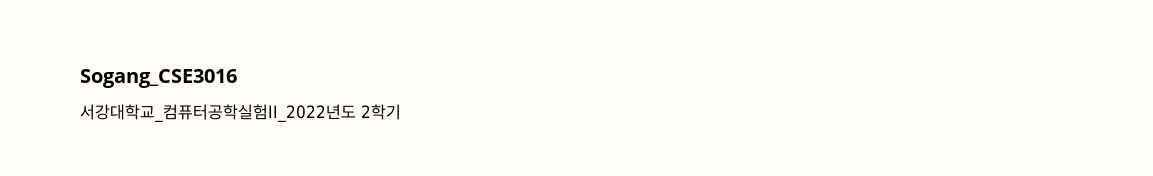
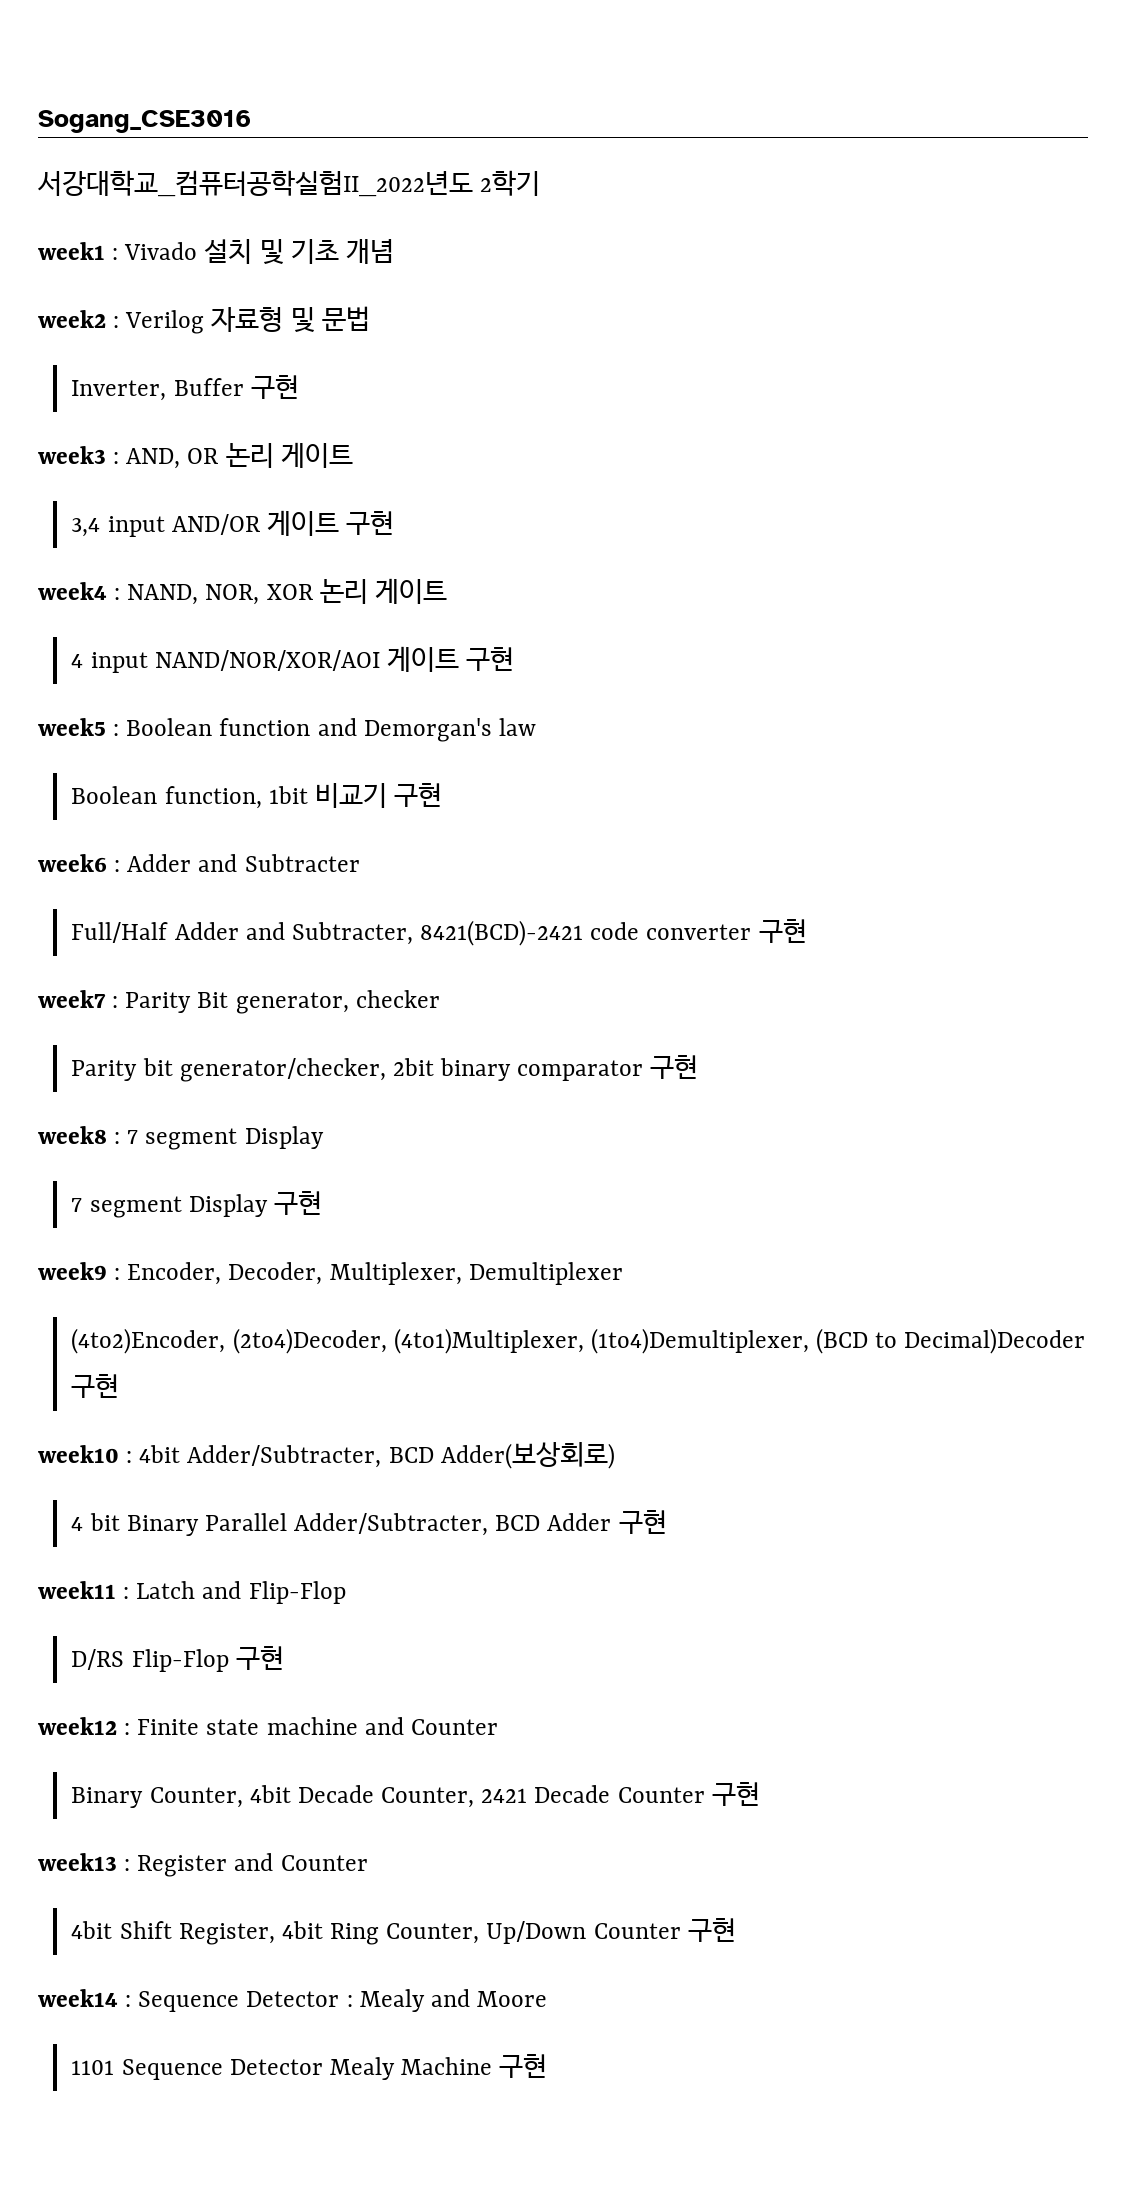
+ week1 : Vivado 설치 및 기초 개념
+ week2 : Verilog 자료형 및 문법
+ Inverter, Buffer 구현
+ week3 : AND, OR 논리 게이트
+ 3,4 input AND/OR 게이트 구현
+ week4 : NAND, NOR, XOR 논리 게이트
+ 4 input NAND/NOR/XOR/AOI 게이트 구현
+ week5 : Boolean function and Demorgan's law
+ Boolean function, 1bit 비교기 구현
+ week6 : Adder and Subtracter
+ Full/Half Adder and Subtracter, 8421(BCD)-2421 code converter 구현
+ week7 : Parity Bit generator, checker
+ Parity bit generator/checker, 2bit binary comparator 구현
+ week8 : 7 segment Display
+ 7 segment Display 구현
+ week9 : Encoder, Decoder, Multiplexer, Demultiplexer
+ (4to2)Encoder, (2to4)Decoder, (4to1)Multiplexer, (1to4)Demultiplexer, (BCD to Decimal)Decoder 구현
+ week10 : 4bit Adder/Subtracter, BCD Adder(보상회로)
+ 4 bit Binary Parallel Adder/Subtracter, BCD Adder 구현
+ week11 : Latch and Flip-Flop
+ D/RS Flip-Flop 구현
+ week12 : Finite state machine and Counter
+ Binary Counter, 4bit Decade Counter, 2421 Decade Counter 구현
+ week13 : Register and Counter
+ 4bit Shift Register, 4bit Ring Counter, Up/Down Counter 구현
+ week14 : Sequence Detector : Mealy and Moore
+ 1101 Sequence Detector Mealy Machine 구현

